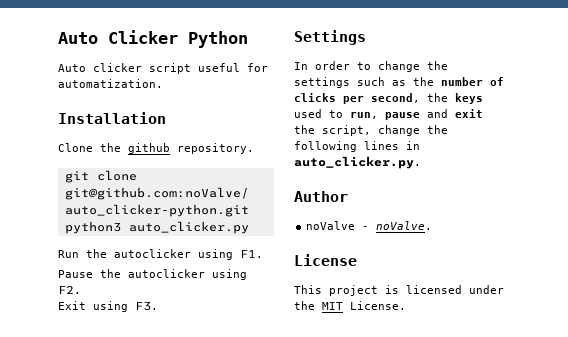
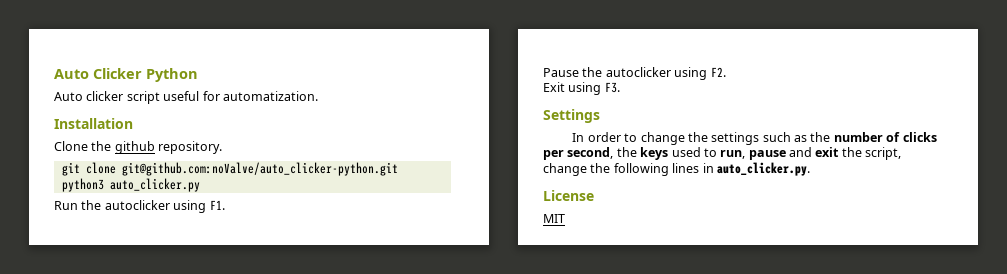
- Author
- noValve - noValve.
  License
- This project is licensed under the MIT License.
+ MIT

